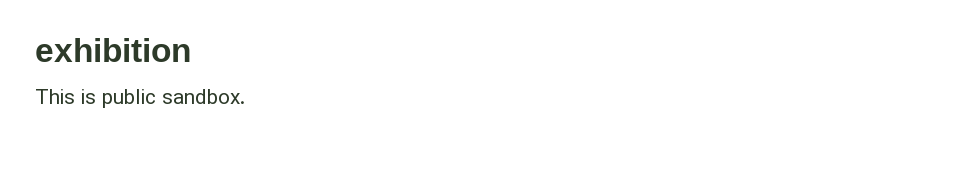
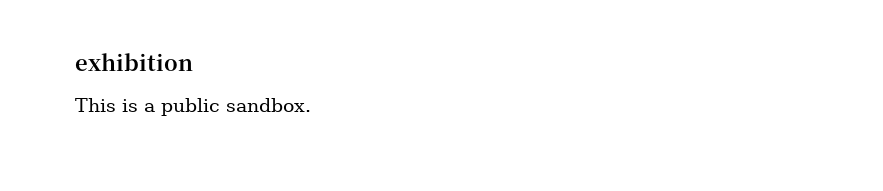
- This is public sandbox.
+ This is a public sandbox.

